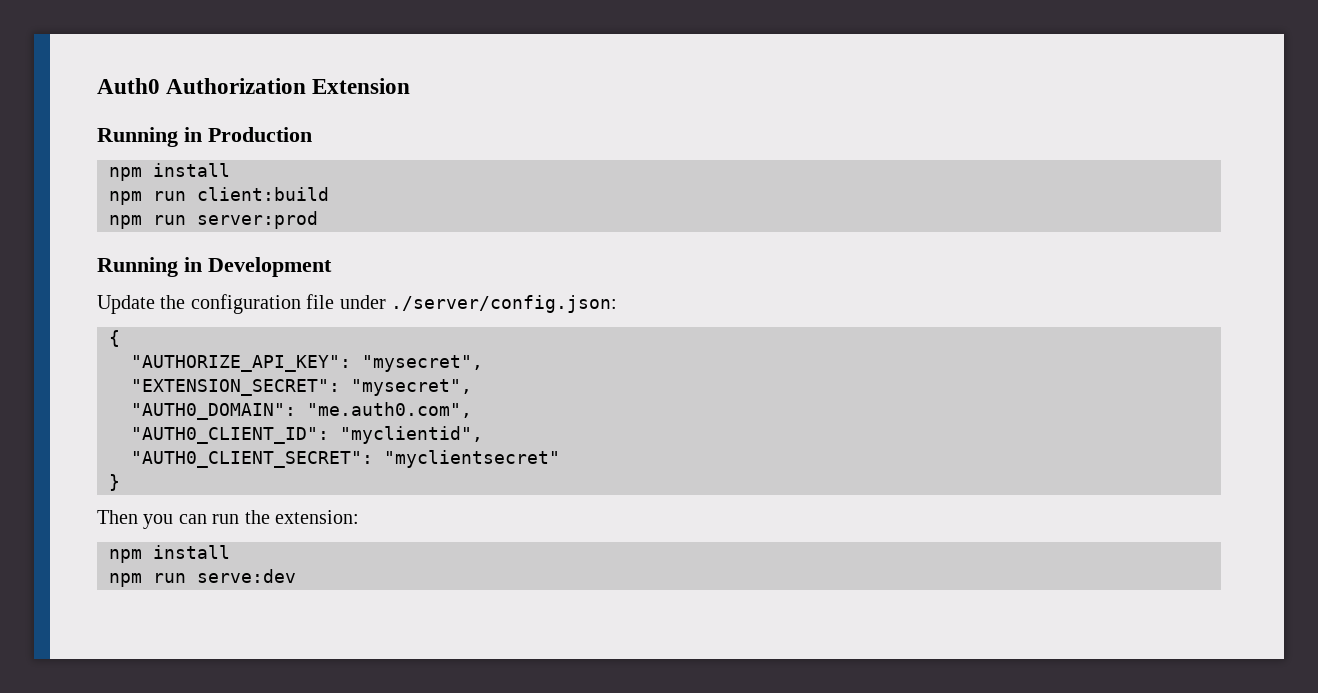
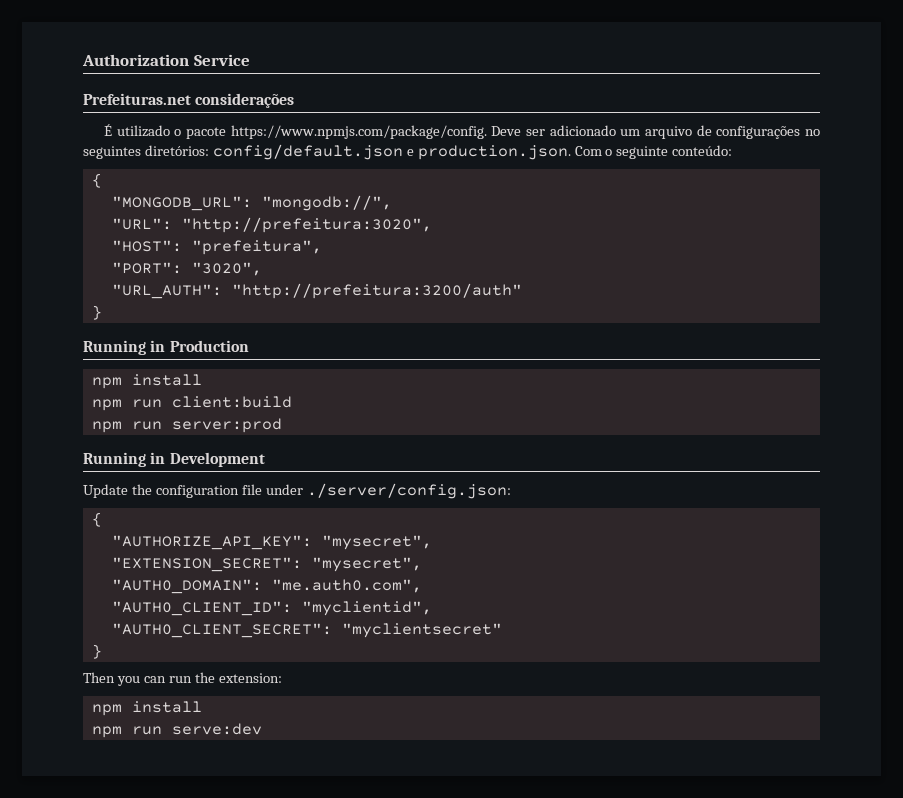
- Auth0 Authorization Extension
+ Authorization Service
+ Prefeituras.net considerações
+ É utilizado o pacote https://www.npmjs.com/package/config. Deve ser adicionado um arquivo de configurações no seguintes diretórios: config/default.json e production.json. Com o seguinte conteúdo:
+ {
+ "MONGODB_URL": "mongodb://",
+ "URL": "http://prefeitura:3020",
+ "HOST": "prefeitura",
+ "PORT": "3020",
+ "URL_AUTH": "http://prefeitura:3200/auth"
+ }

